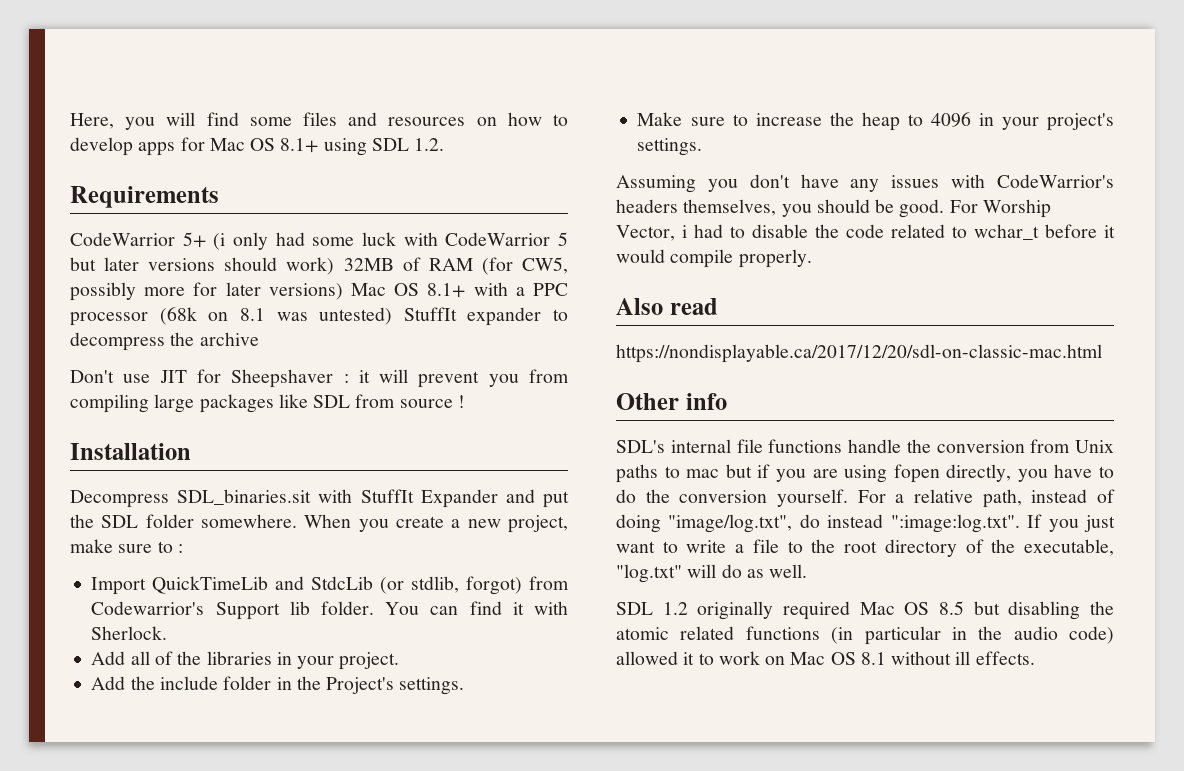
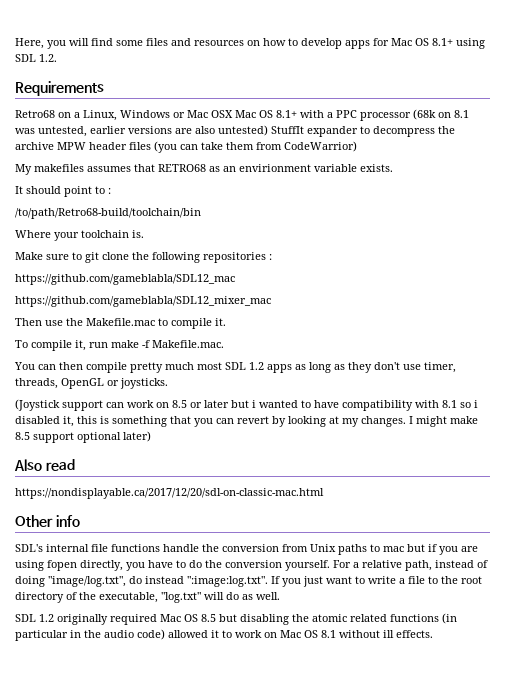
- CodeWarrior 5+ (i only had some luck with CodeWarrior 5 but later versions should work) 32MB of RAM (for CW5, possibly more for later versions) Mac OS 8.1+ with a PPC processor (68k on 8.1 was untested) StuffIt expander to decompress the archive
- Don't use JIT for Sheepshaver : it will prevent you from compiling large packages like SDL from source !
- Installation
- Decompress SDL_binaries.sit with StuffIt Expander and put the SDL folder somewhere. When you create a new project, make sure to :
- Import QuickTimeLib and StdcLib (or stdlib, forgot) from Codewarrior's Support lib folder. You can find it with Sherlock.
- Add all of the libraries in your project.
- Add the include folder in the Project's settings.
- Make sure to increase the heap to 4096 in your project's settings.
- Assuming you don't have any issues with CodeWarrior's headers themselves, you should be good. For Worship Vector, i had to disable the code related to wchar_t before it would compile properly.
+ Retro68 on a Linux, Windows or Mac OSX Mac OS 8.1+ with a PPC processor (68k on 8.1 was untested, earlier versions are also untested) StuffIt expander to decompress the archive MPW header files (you can take them from CodeWarrior)
+ My makefiles assumes that RETRO68 as an envirionment variable exists.
+ It should point to :
+ /to/path/Retro68-build/toolchain/bin
+ Where your toolchain is.
+ Make sure to git clone the following repositories :
+ https://github.com/gameblabla/SDL12_mac
+ https://github.com/gameblabla/SDL12_mixer_mac
+ Then use the Makefile.mac to compile it.
+ To compile it, run make -f Makefile.mac.
+ You can then compile pretty much most SDL 1.2 apps as long as they don't use timer, threads, OpenGL or joysticks.
+ (Joystick support can work on 8.5 or later but i wanted to have compatibility with 8.1 so i disabled it, this is something that you can revert by looking at my changes. I might make 8.5 support optional later)

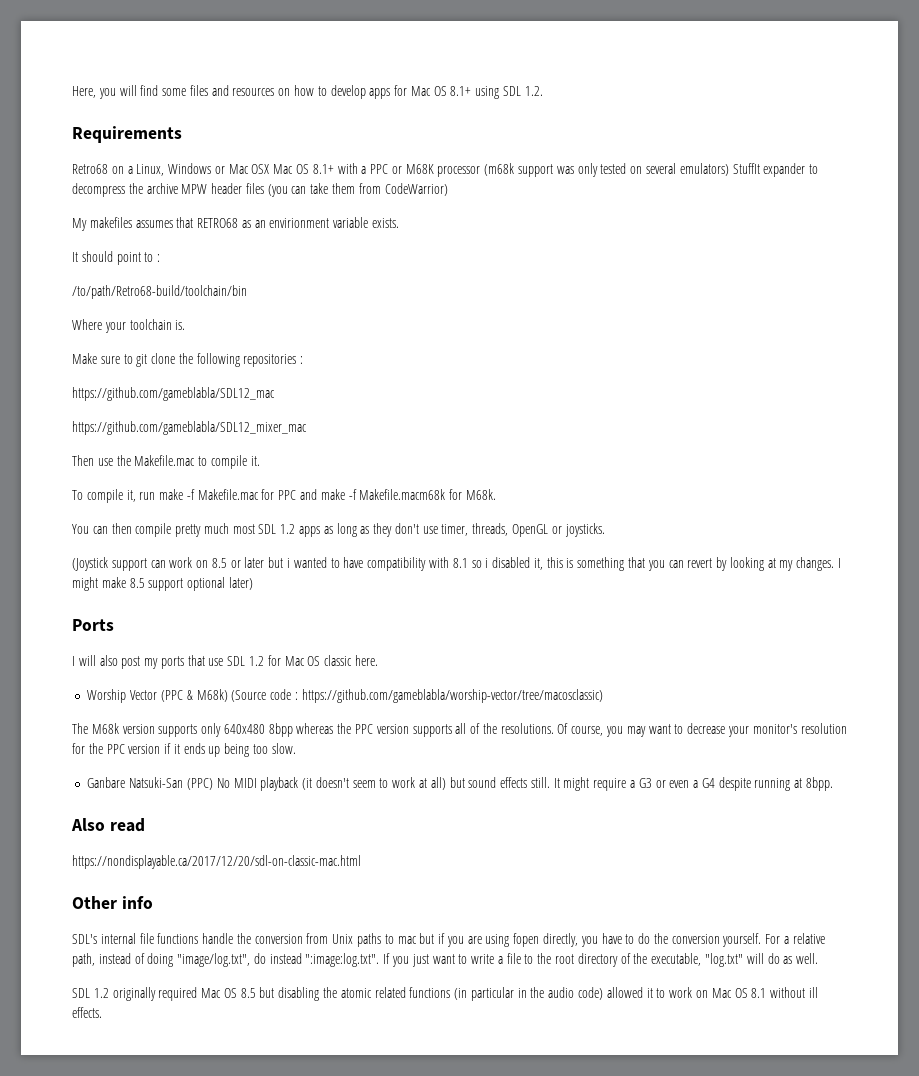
- Retro68 on a Linux, Windows or Mac OSX Mac OS 8.1+ with a PPC processor (68k on 8.1 was untested, earlier versions are also untested) StuffIt expander to decompress the archive MPW header files (you can take them from CodeWarrior)
+ Retro68 on a Linux, Windows or Mac OSX Mac OS 8.1+ with a PPC or M68K processor (m68k support was only tested on several emulators) StuffIt expander to decompress the archive MPW header files (you can take them from CodeWarrior)
- To compile it, run make -f Makefile.mac.
+ To compile it, run make -f Makefile.mac for PPC and make -f Makefile.macm68k for M68k.
+ Ports
+ I will also post my ports that use SDL 1.2 for Mac OS classic here.
+ Worship Vector (PPC & M68k) (Source code : https://github.com/gameblabla/worship-vector/tree/macosclassic)
+ The M68k version supports only 640x480 8bpp whereas the PPC version supports all of the resolutions. Of course, you may want to decrease your monitor's resolution for the PPC version if it ends up being too slow.
+ Ganbare Natsuki-San (PPC) No MIDI playback (it doesn't seem to work at all) but sound effects still. It might require a G3 or even a G4 despite running at 8bpp.

